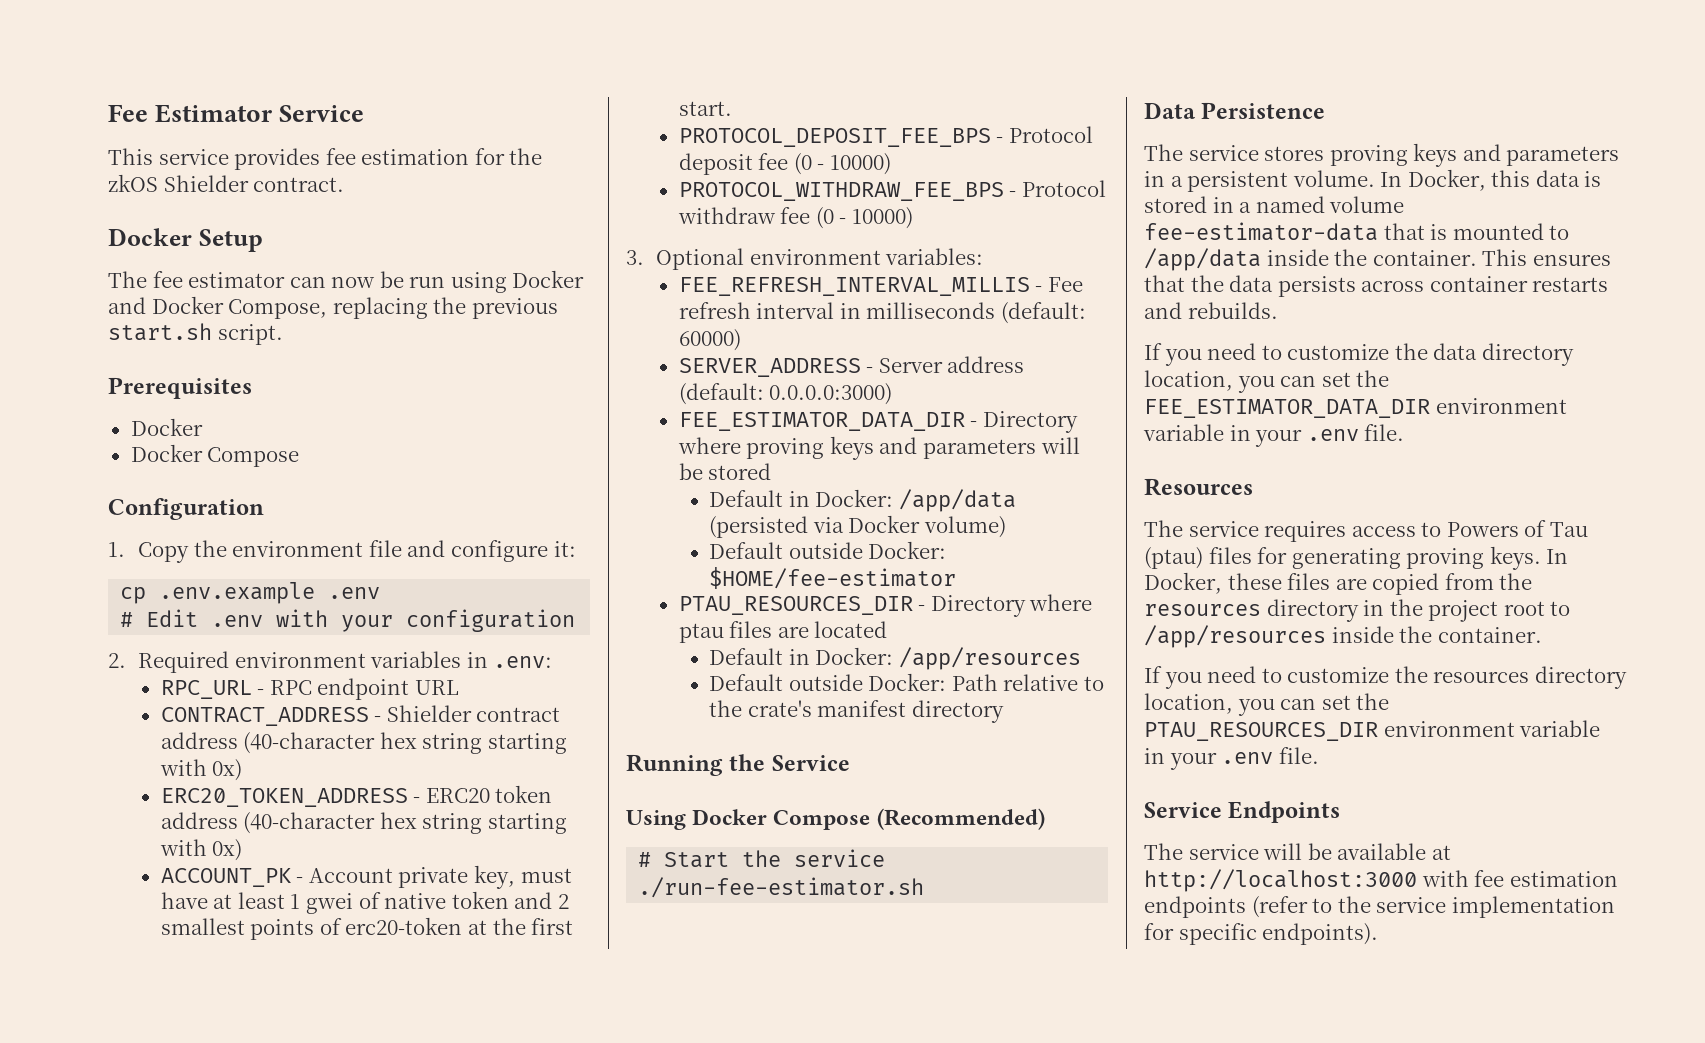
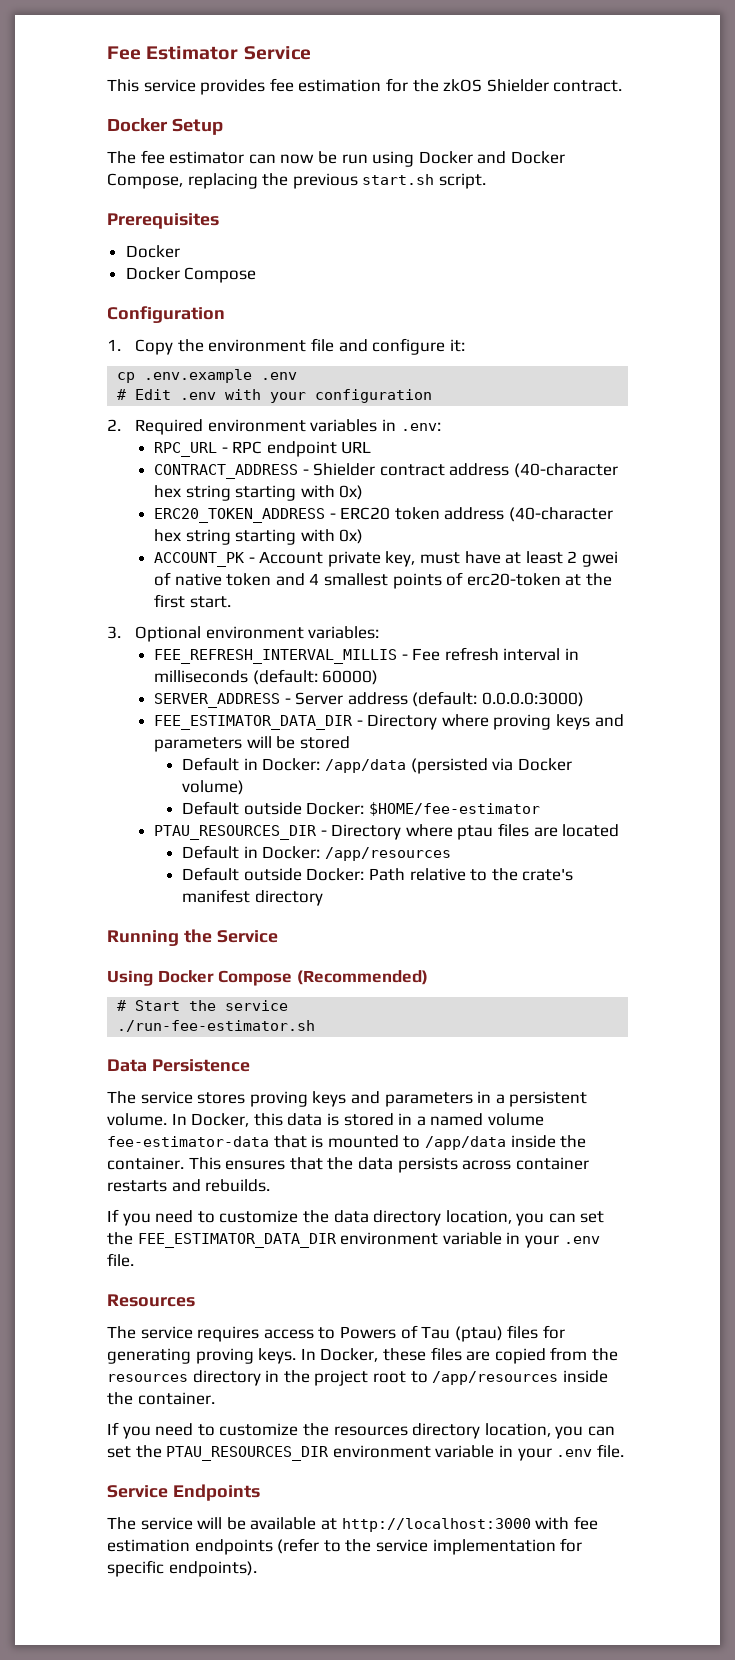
- ACCOUNT_PK - Account private key, must have at least 1 gwei of native token and 2 smallest points of erc20-token at the first start.
+ ACCOUNT_PK - Account private key, must have at least 2 gwei of native token and 4 smallest points of erc20-token at the first start.
- PROTOCOL_DEPOSIT_FEE_BPS - Protocol deposit fee (0 - 10000)
- PROTOCOL_WITHDRAW_FEE_BPS - Protocol withdraw fee (0 - 10000)

